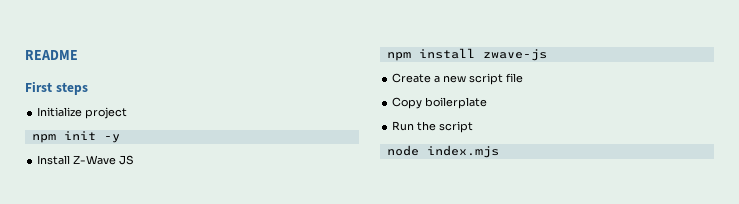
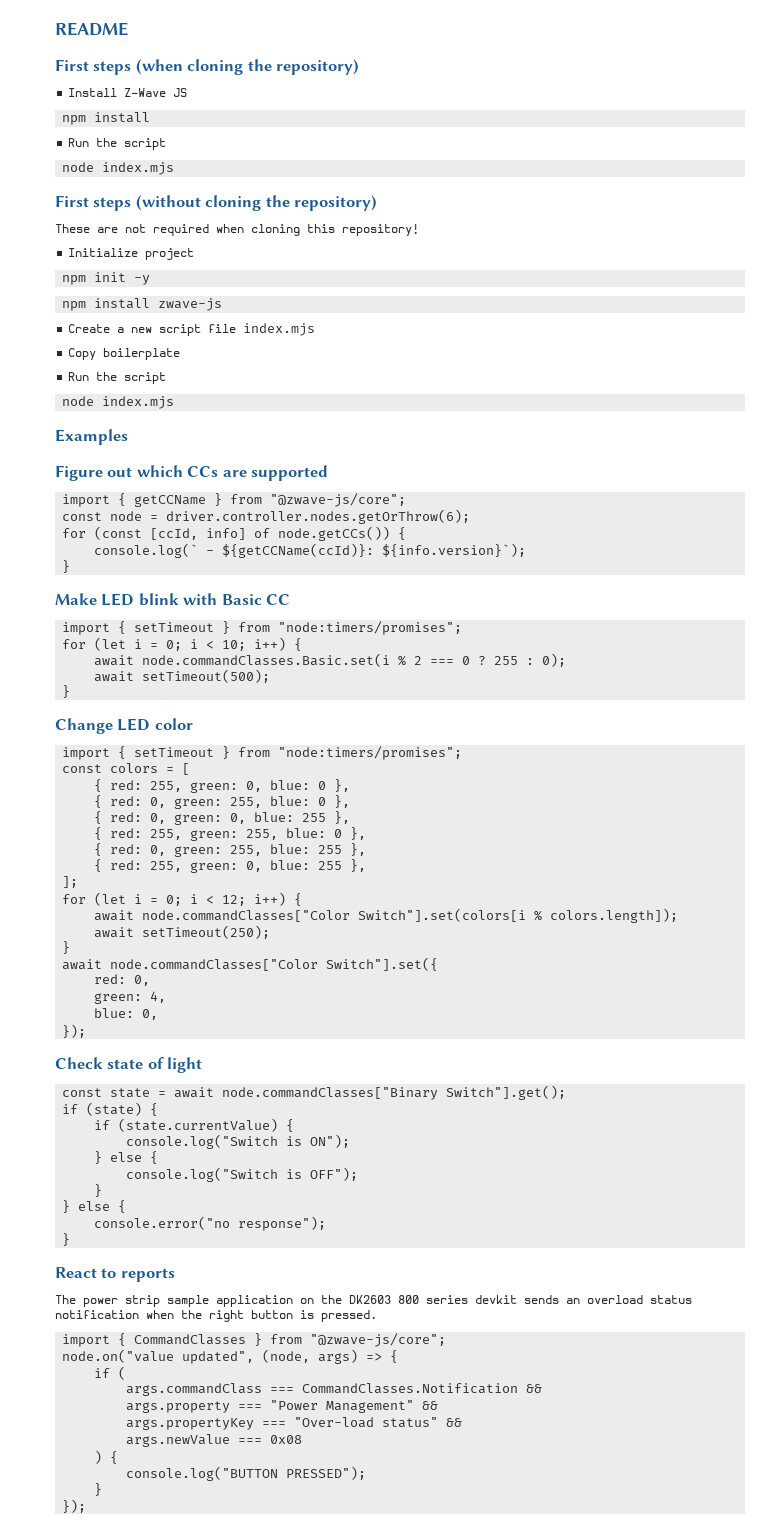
- First steps
+ First steps (when cloning the repository)
+ Install Z-Wave JS
+ npm install
+ Run the script
+ node index.mjs
+ First steps (without cloning the repository)
+ These are not required when cloning this repository!
- Install Z-Wave JS
- Create a new script file
+ Create a new script file index.mjs
+ Examples
+ Figure out which CCs are supported
+ import { getCCName } from "@zwave-js/core";
+ const node = driver.controller.nodes.getOrThrow(6);
+ for (const [ccId, info] of node.getCCs()) {
+ console.log(` - ${getCCName(ccId)}: ${info.version}`);
+ }
+ Make LED blink with Basic CC
+ import { setTimeout } from "node:timers/promises";
+ for (let i = 0; i < 10; i++) {
+ await node.commandClasses.Basic.set(i % 2 === 0 ? 255 : 0);
+ await setTimeout(500);
+ }
+ Change LED color
+ import { setTimeout } from "node:timers/promises";
+ const colors = [
+ { red: 255, green: 0, blue: 0 },
+ { red: 0, green: 255, blue: 0 },
+ { red: 0, green: 0, blue: 255 },
+ { red: 255, green: 255, blue: 0 },
+ { red: 0, green: 255, blue: 255 },
+ { red: 255, green: 0, blue: 255 },
+ ];
+ for (let i = 0; i < 12; i++) {
+ await node.commandClasses["Color Switch"].set(colors[i % colors.length]);
+ await setTimeout(250);
+ }
+ await node.commandClasses["Color Switch"].set({
+ red: 0,
+ green: 4,
+ blue: 0,
+ });
+ Check state of light
+ const state = await node.commandClasses["Binary Switch"].get();
+ if (state) {
+ if (state.currentValue) {
+ console.log("Switch is ON");
+ } else {
+ console.log("Switch is OFF");
+ }
+ } else {
+ console.error("no response");
+ }
+ React to reports
+ The power strip sample application on the DK2603 800 series devkit sends an overload status notification when the right button is pressed.
+ import { CommandClasses } from "@zwave-js/core";
+ node.on("value updated", (node, args) => {
+ if (
+ args.commandClass === CommandClasses.Notification &&
+ args.property === "Power Management" &&
+ args.propertyKey === "Over-load status" &&
+ args.newValue === 0x08
+ ) {
+ console.log("BUTTON PRESSED");
+ }
+ });

